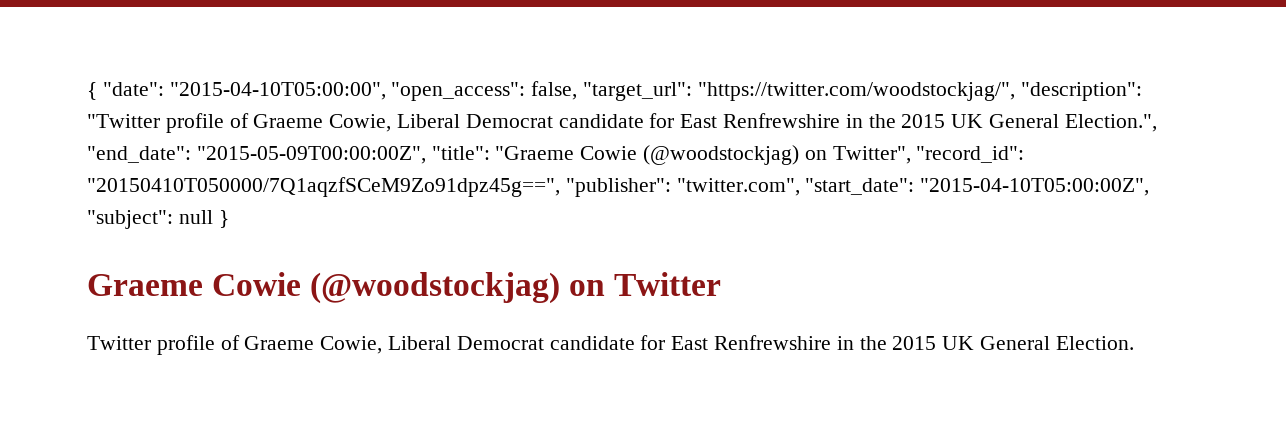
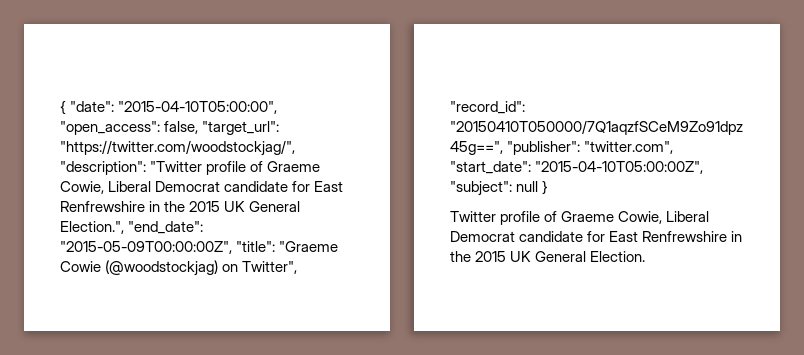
- Graeme Cowie (@woodstockjag) on Twitter

